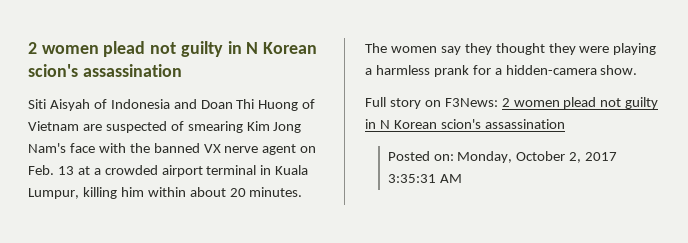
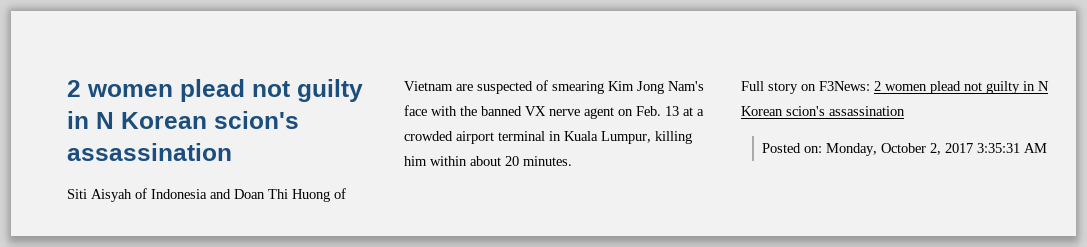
- The women say they thought they were playing a harmless prank for a hidden-camera show.

